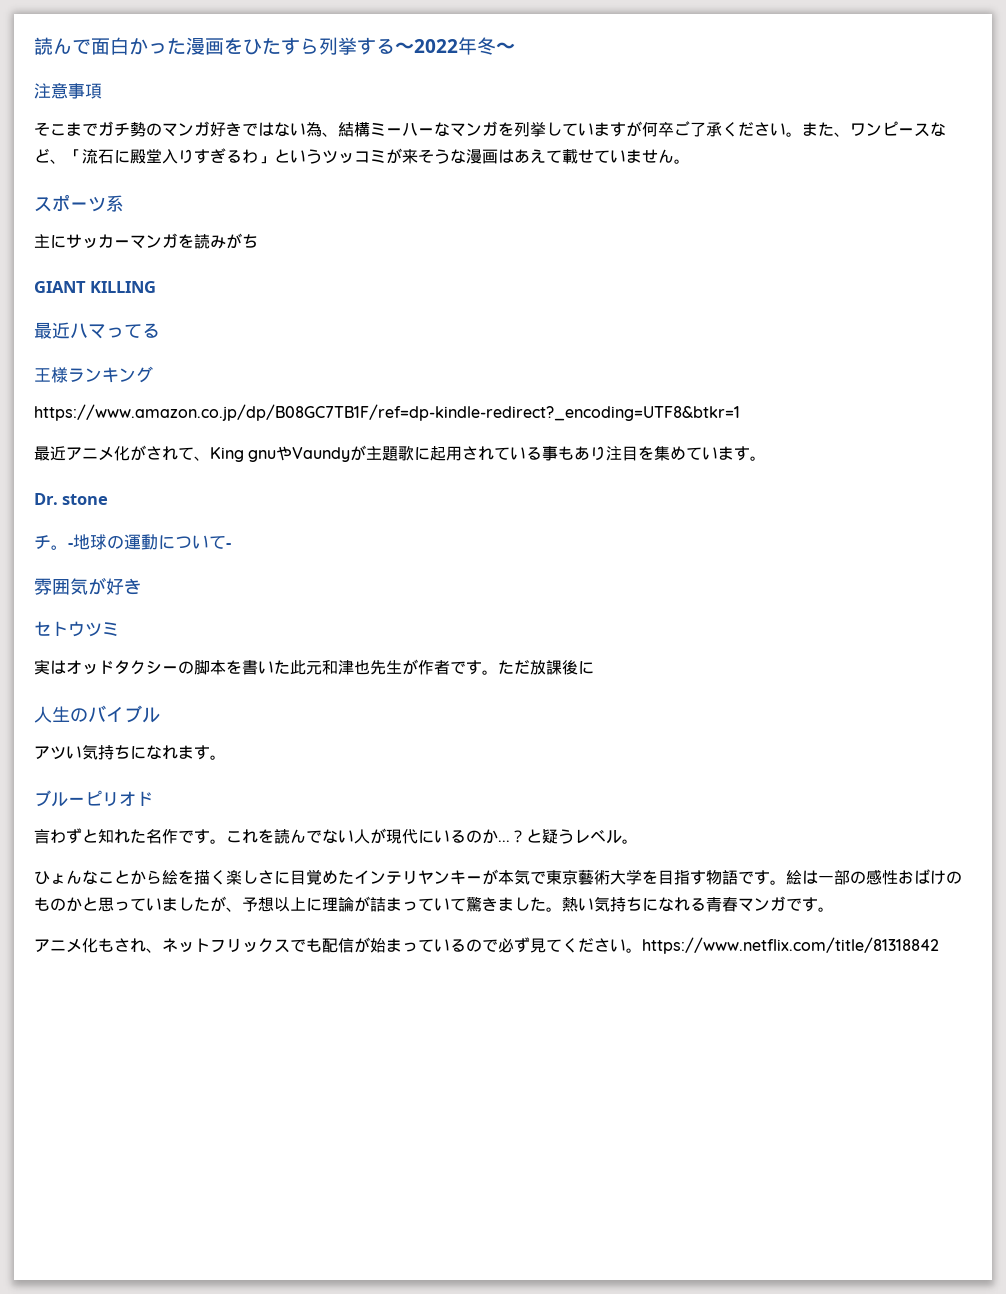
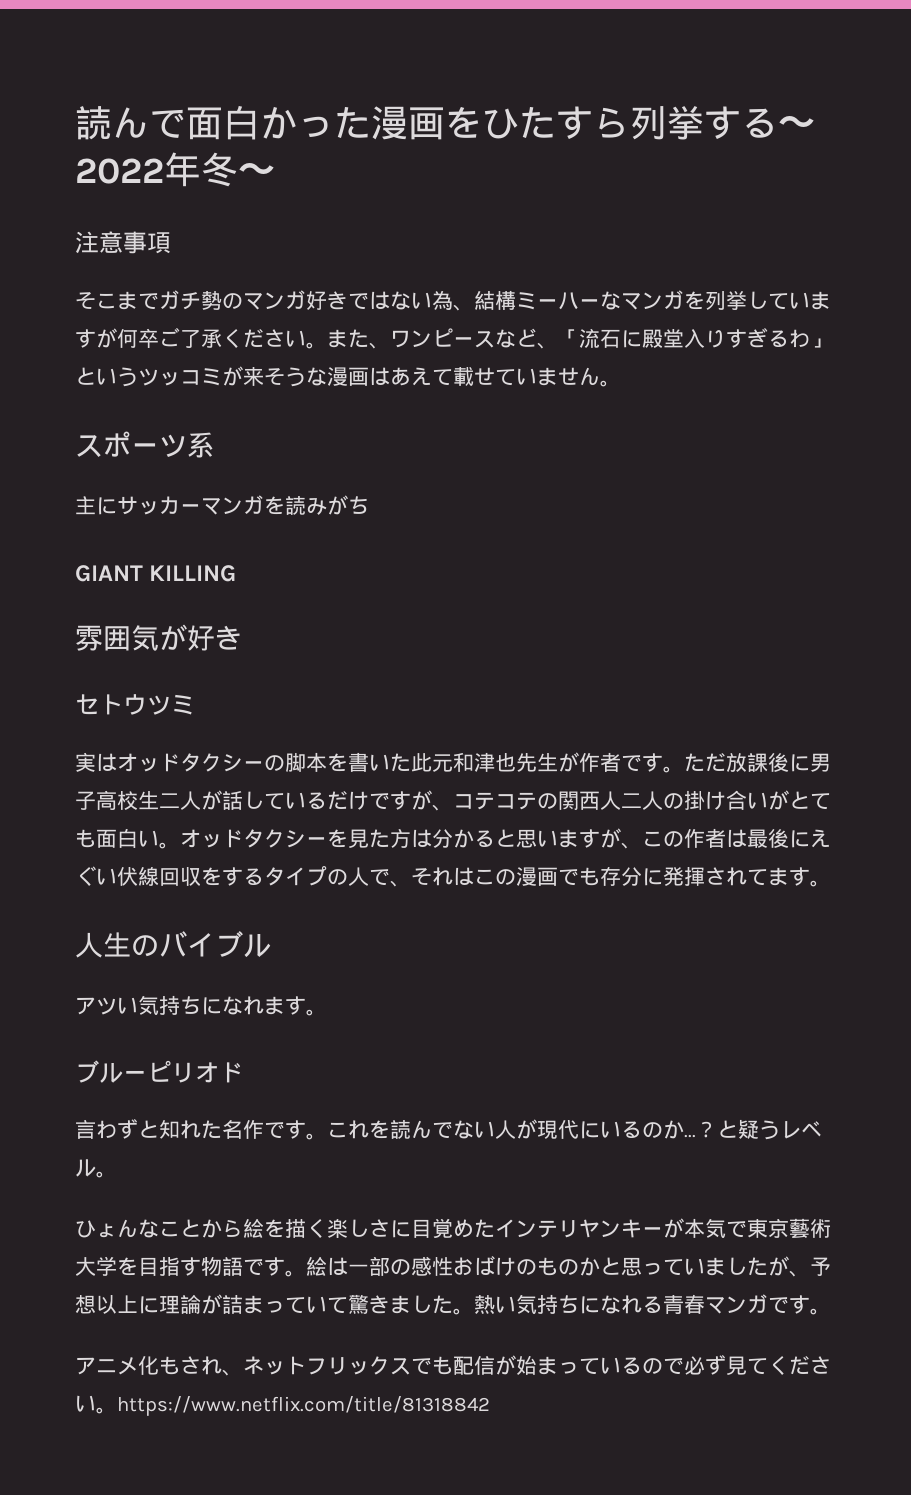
- 最近ハマってる
- 王様ランキング
- https://www.amazon.co.jp/dp/B08GC7TB1F/ref=dp-kindle-redirect?_encoding=UTF8&btkr=1
- 最近アニメ化がされて、King gnuやVaundyが主題歌に起用されている事もあり注目を集めています。
- Dr. stone
- チ。-地球の運動について-
- ただ放課後に
+ ただ放課後に男子高校生二人が話しているだけですが、コテコテの関西人二人の掛け合いがとても面白い。オッドタクシーを見た方は分かると思いますが、この作者は最後にえぐい伏線回収をするタイプの人で、それはこの漫画でも存分に発揮されてます。

